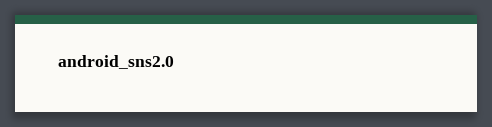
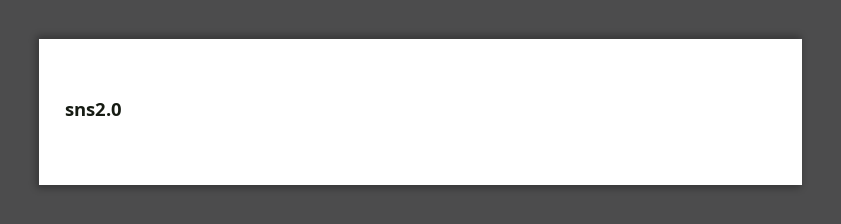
- android_sns2.0
+ sns2.0

